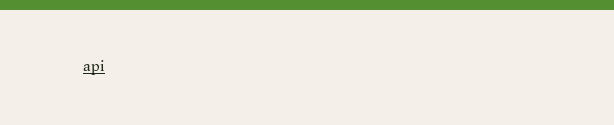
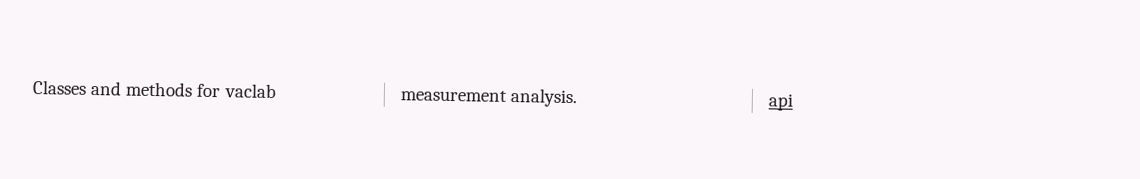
+ Classes and methods for vaclab measurement analysis.

